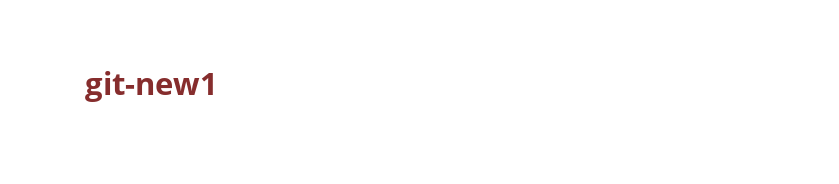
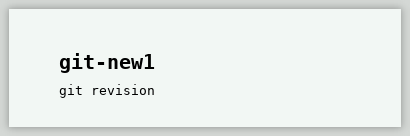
+ git revision

